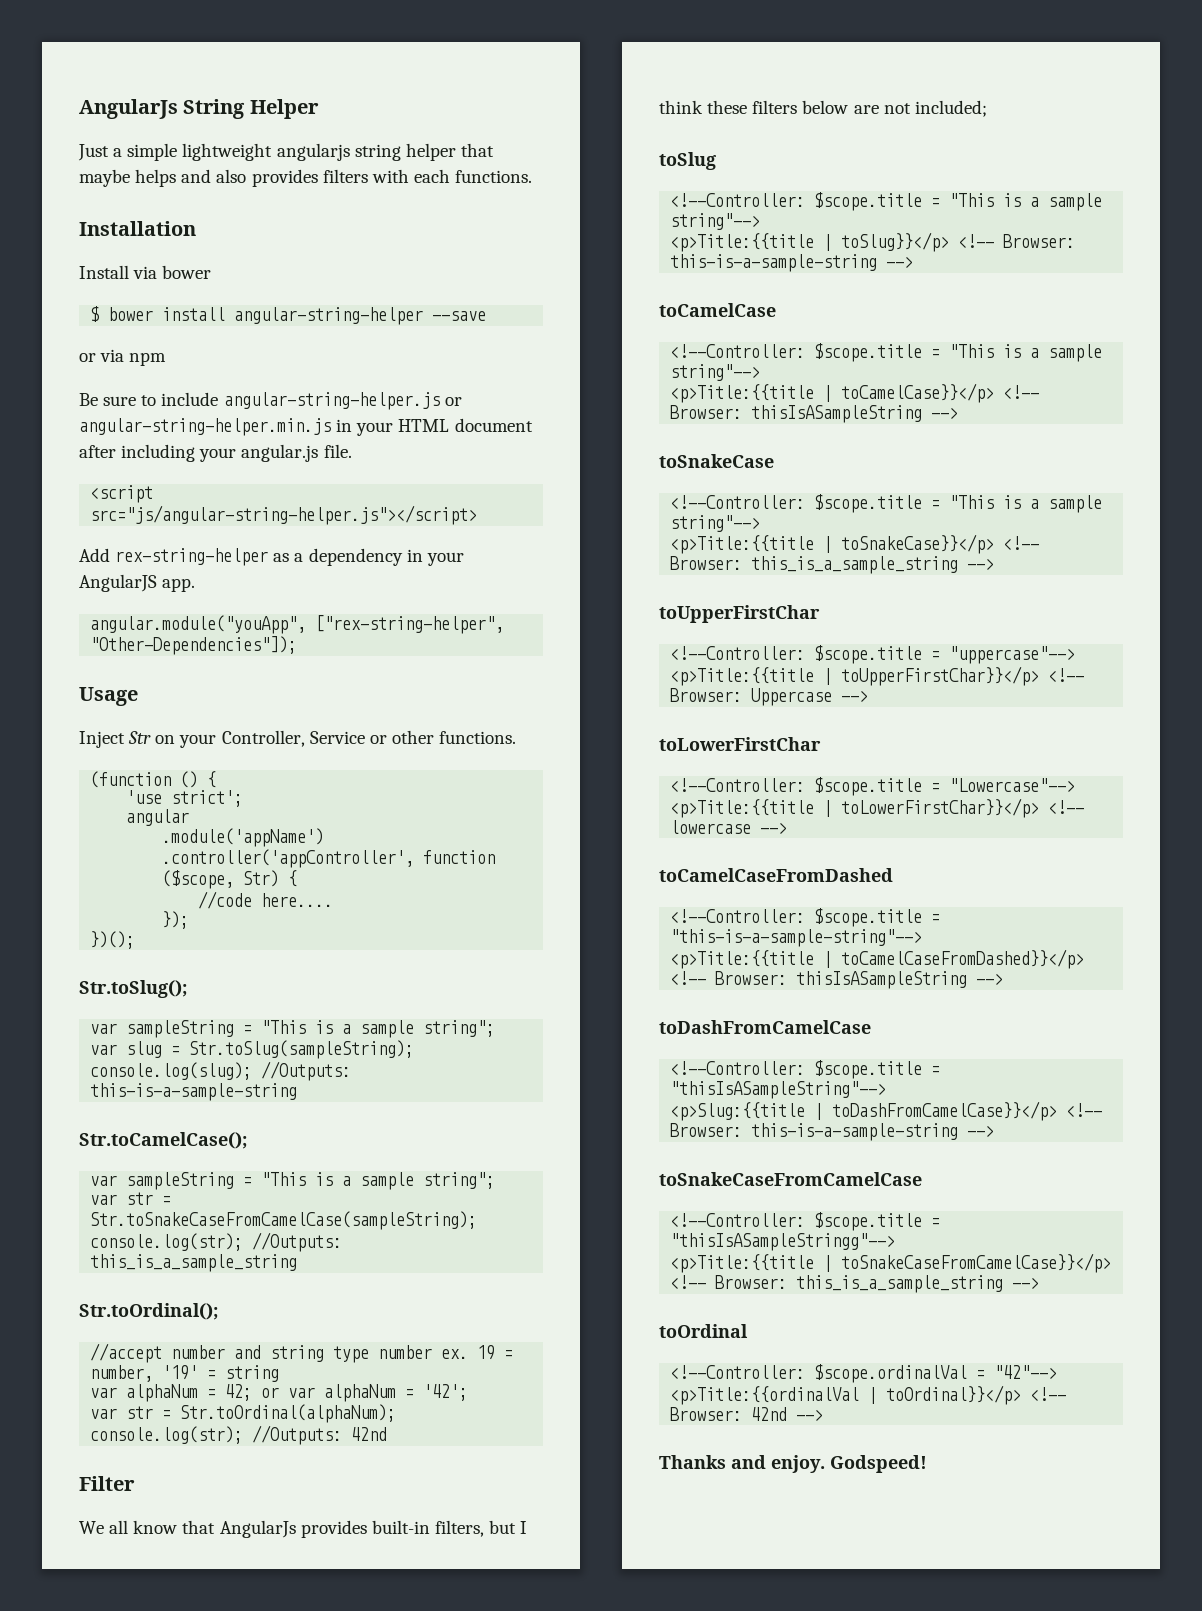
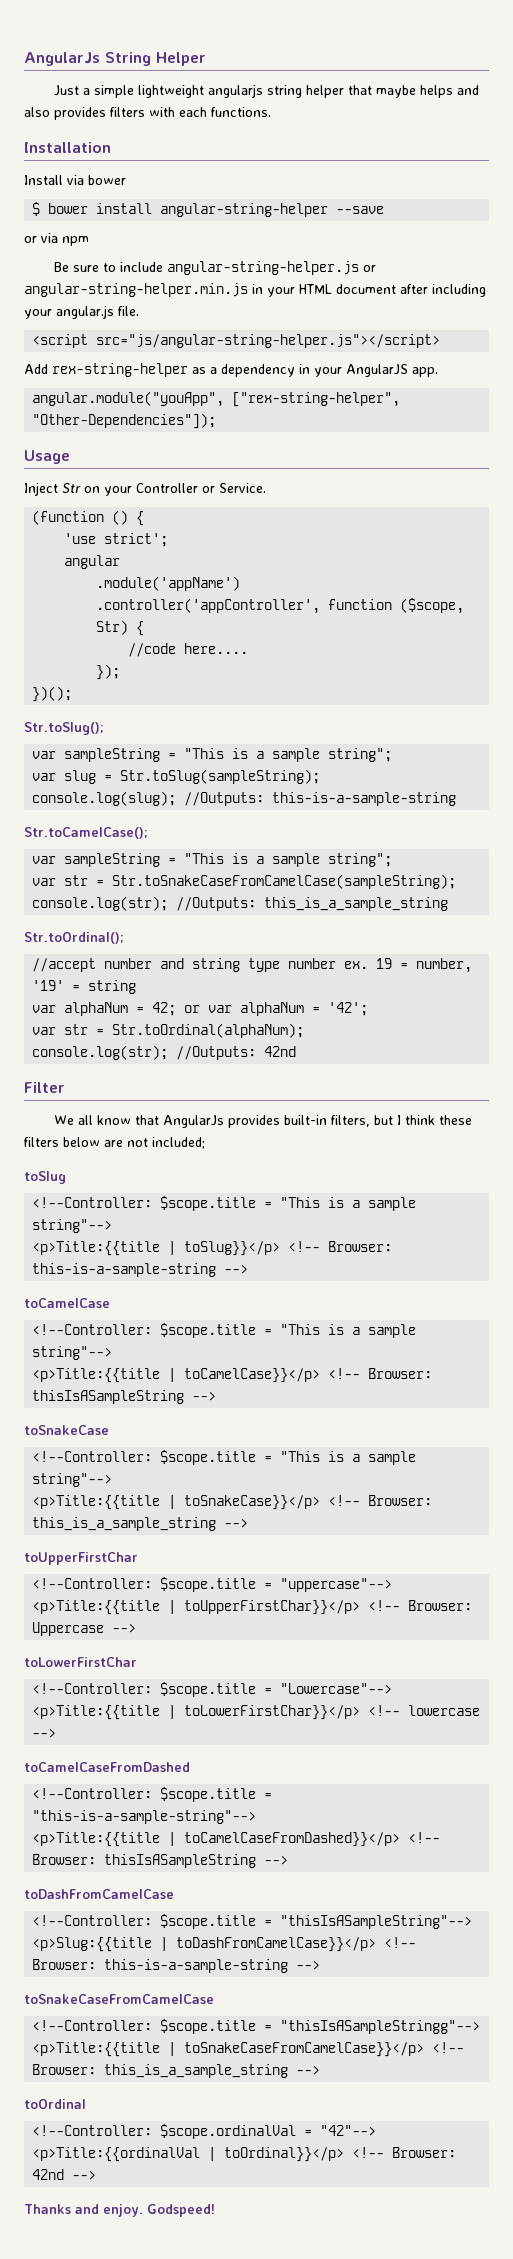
- Inject Str on your Controller, Service or other functions.
+ Inject Str on your Controller or Service.

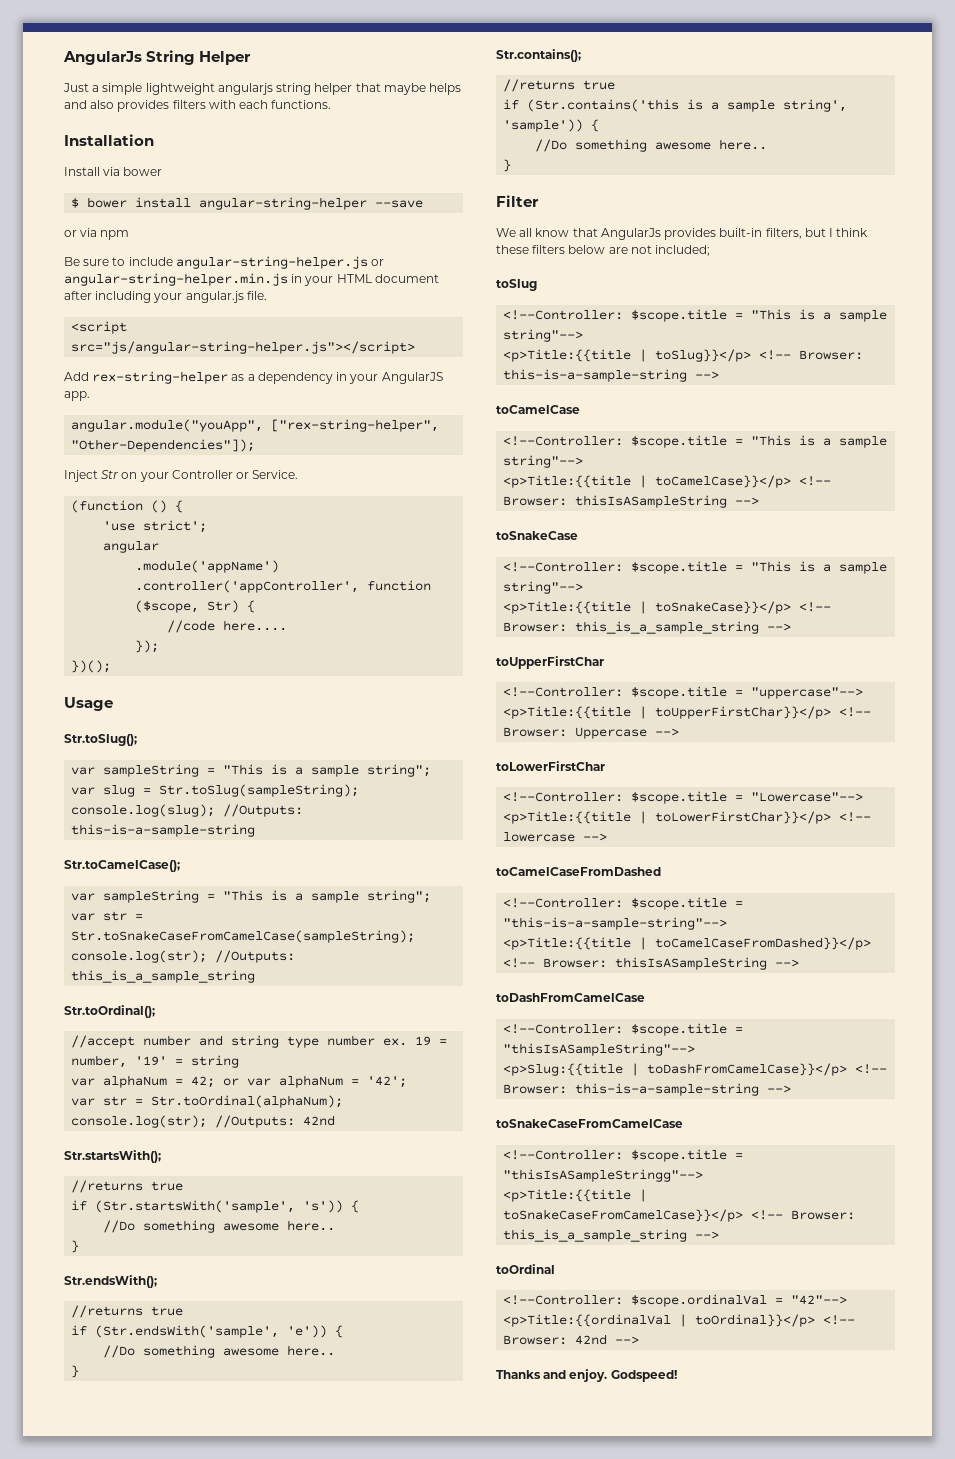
- Usage
+ Usage
+ Str.startsWith();
+ //returns true
+ if (Str.startsWith('sample', 's')) {
+ //Do something awesome here..
+ }
+ Str.endsWith();
+ //returns true
+ if (Str.endsWith('sample', 'e')) {
+ //Do something awesome here..
+ }
+ Str.contains();
+ //returns true
+ if (Str.contains('this is a sample string', 'sample')) {
+ //Do something awesome here..
+ }

